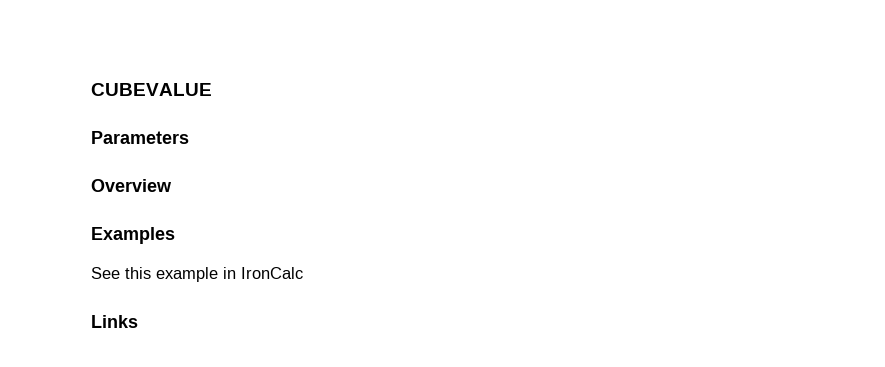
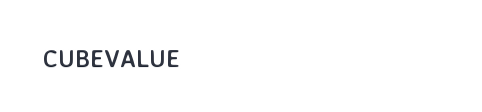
- Parameters
- Overview
- Examples
- See this example in IronCalc
- Links

